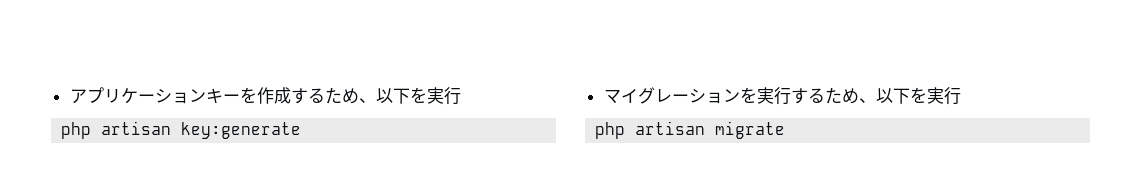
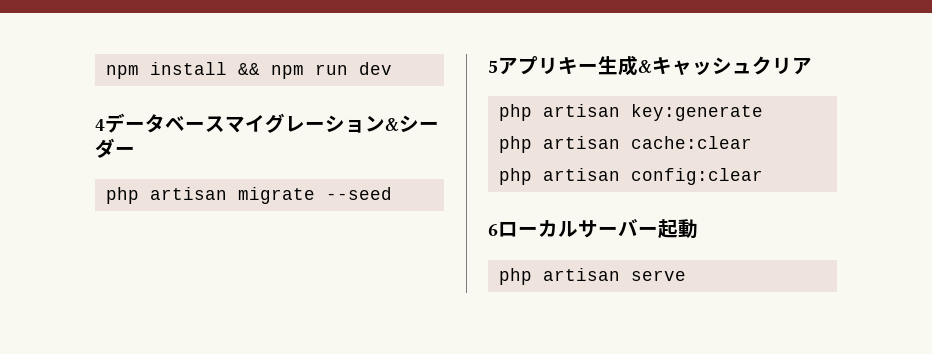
- アプリケーションキーを作成するため、以下を実行
+ npm install && npm run dev
+ 4データベースマイグレーション&シーダー
+ php artisan migrate --seed
+ 5アプリキー生成&キャッシュクリア
  php artisan key:generate
- マイグレーションを実行するため、以下を実行
- php artisan migrate
+ php artisan cache:clear
+ php artisan config:clear
+ 6ローカルサーバー起動
+ php artisan serve

